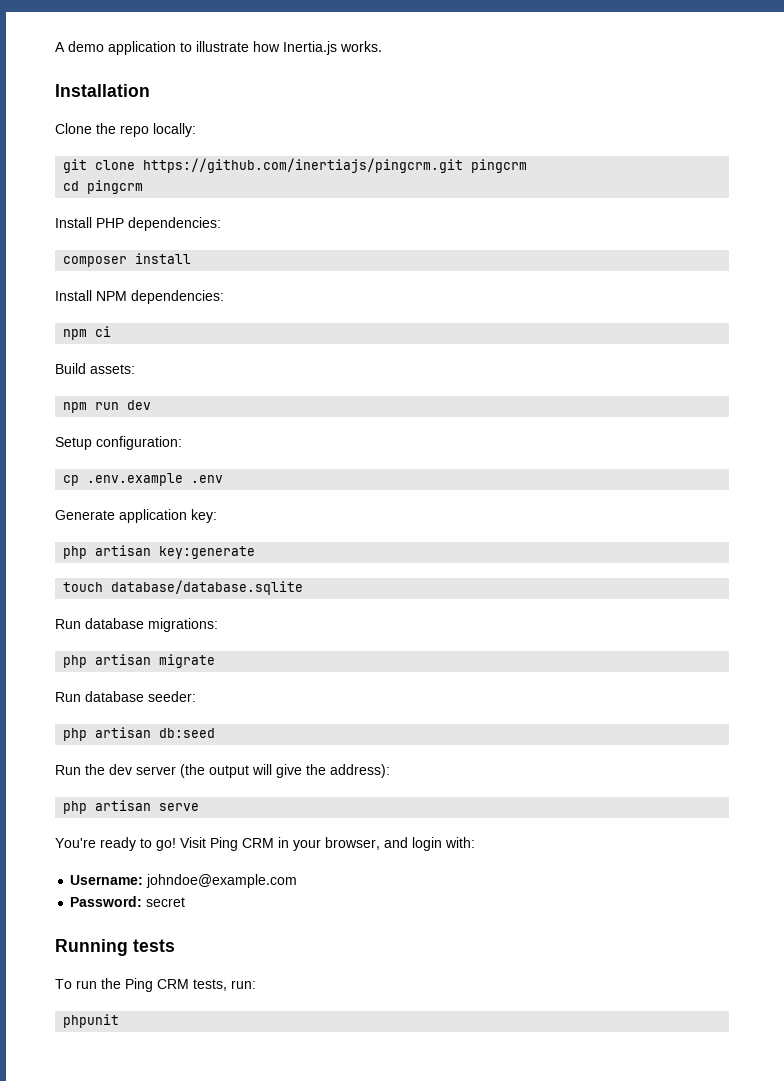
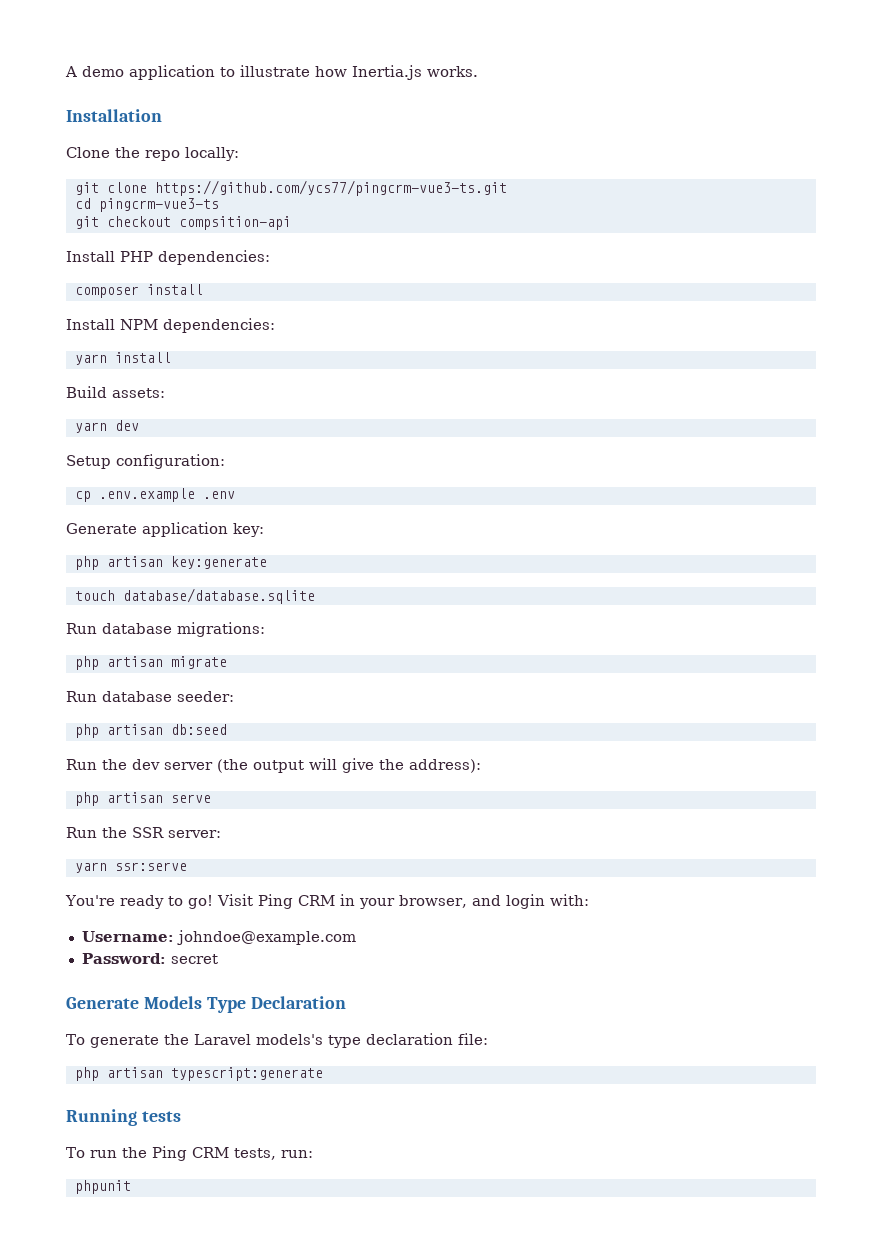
- git clone https://github.com/inertiajs/pingcrm.git pingcrm
+ git clone https://github.com/ycs77/pingcrm-vue3-ts.git
- cd pingcrm
+ cd pingcrm-vue3-ts
+ git checkout compsition-api
- npm ci
+ yarn install
- npm run dev
+ yarn dev
+ Run the SSR server:
+ yarn ssr:serve
+ Generate Models Type Declaration
+ To generate the Laravel models's type declaration file:
+ php artisan typescript:generate

